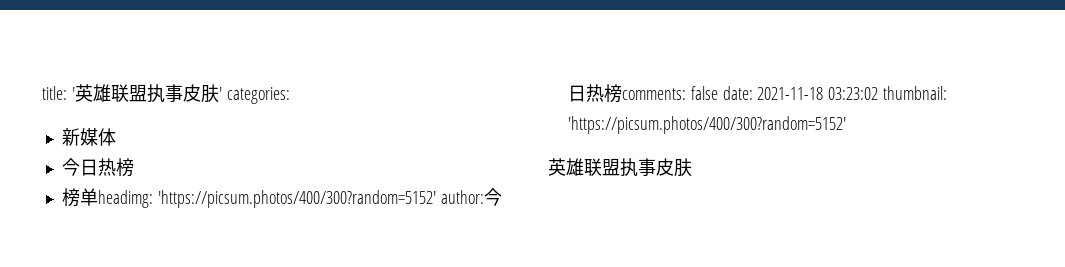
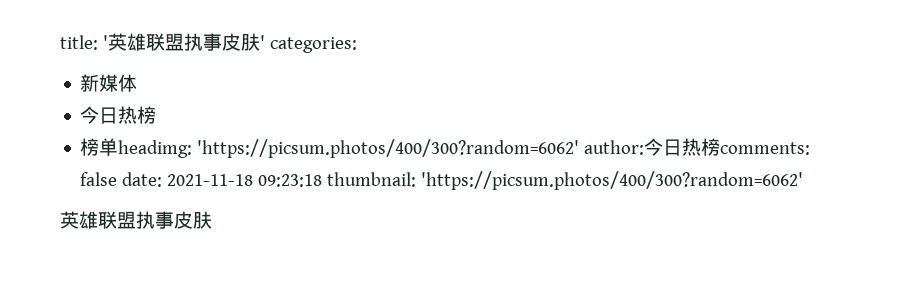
- 榜单headimg: 'https://picsum.photos/400/300?random=5152' author:今日热榜comments: false date: 2021-11-18 03:23:02 thumbnail: 'https://picsum.photos/400/300?random=5152'
+ 榜单headimg: 'https://picsum.photos/400/300?random=6062' author:今日热榜comments: false date: 2021-11-18 09:23:18 thumbnail: 'https://picsum.photos/400/300?random=6062'

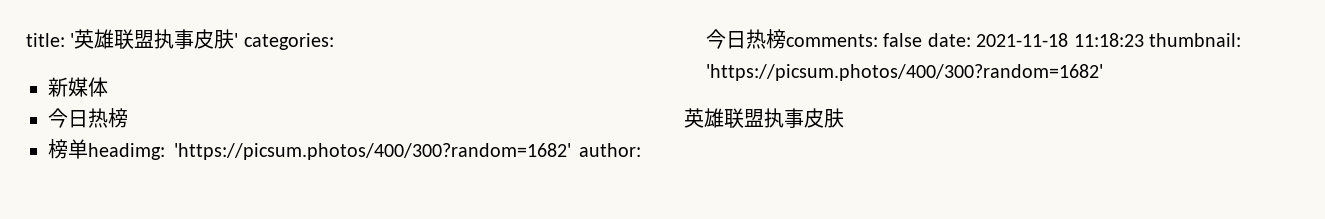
- 榜单headimg: 'https://picsum.photos/400/300?random=6062' author:今日热榜comments: false date: 2021-11-18 09:23:18 thumbnail: 'https://picsum.photos/400/300?random=6062'
+ 榜单headimg: 'https://picsum.photos/400/300?random=1682' author:今日热榜comments: false date: 2021-11-18 11:18:23 thumbnail: 'https://picsum.photos/400/300?random=1682'

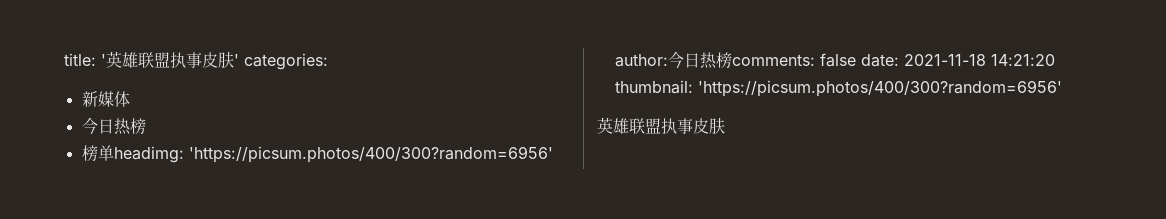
- 榜单headimg: 'https://picsum.photos/400/300?random=1682' author:今日热榜comments: false date: 2021-11-18 11:18:23 thumbnail: 'https://picsum.photos/400/300?random=1682'
+ 榜单headimg: 'https://picsum.photos/400/300?random=6956' author:今日热榜comments: false date: 2021-11-18 14:21:20 thumbnail: 'https://picsum.photos/400/300?random=6956'

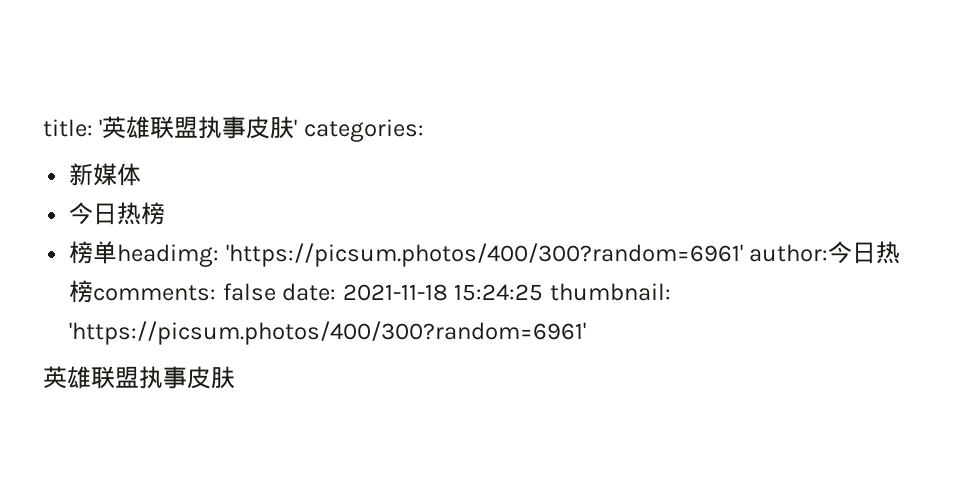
- 榜单headimg: 'https://picsum.photos/400/300?random=6956' author:今日热榜comments: false date: 2021-11-18 14:21:20 thumbnail: 'https://picsum.photos/400/300?random=6956'
+ 榜单headimg: 'https://picsum.photos/400/300?random=6961' author:今日热榜comments: false date: 2021-11-18 15:24:25 thumbnail: 'https://picsum.photos/400/300?random=6961'

